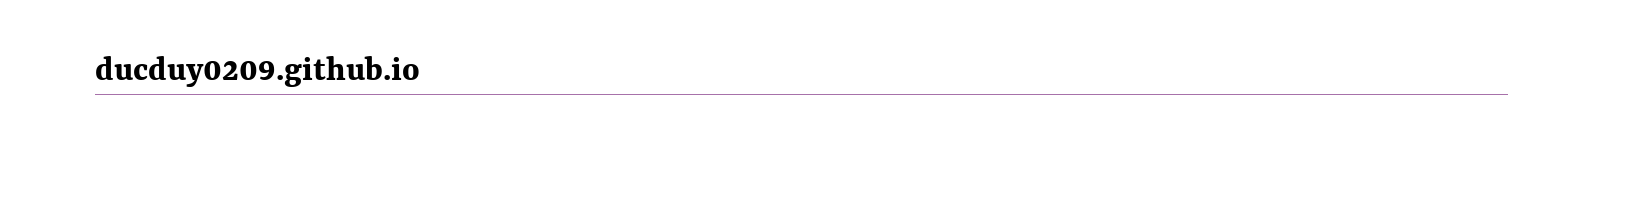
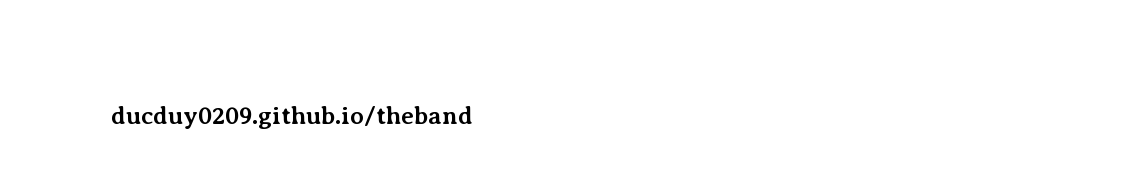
- ducduy0209.github.io
+ ducduy0209.github.io/theband

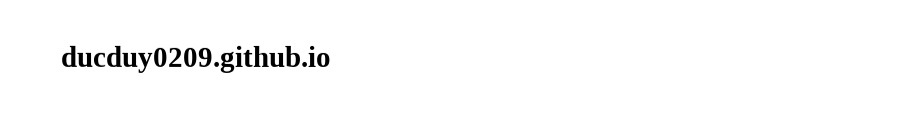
- ducduy0209.github.io/theband
+ ducduy0209.github.io

